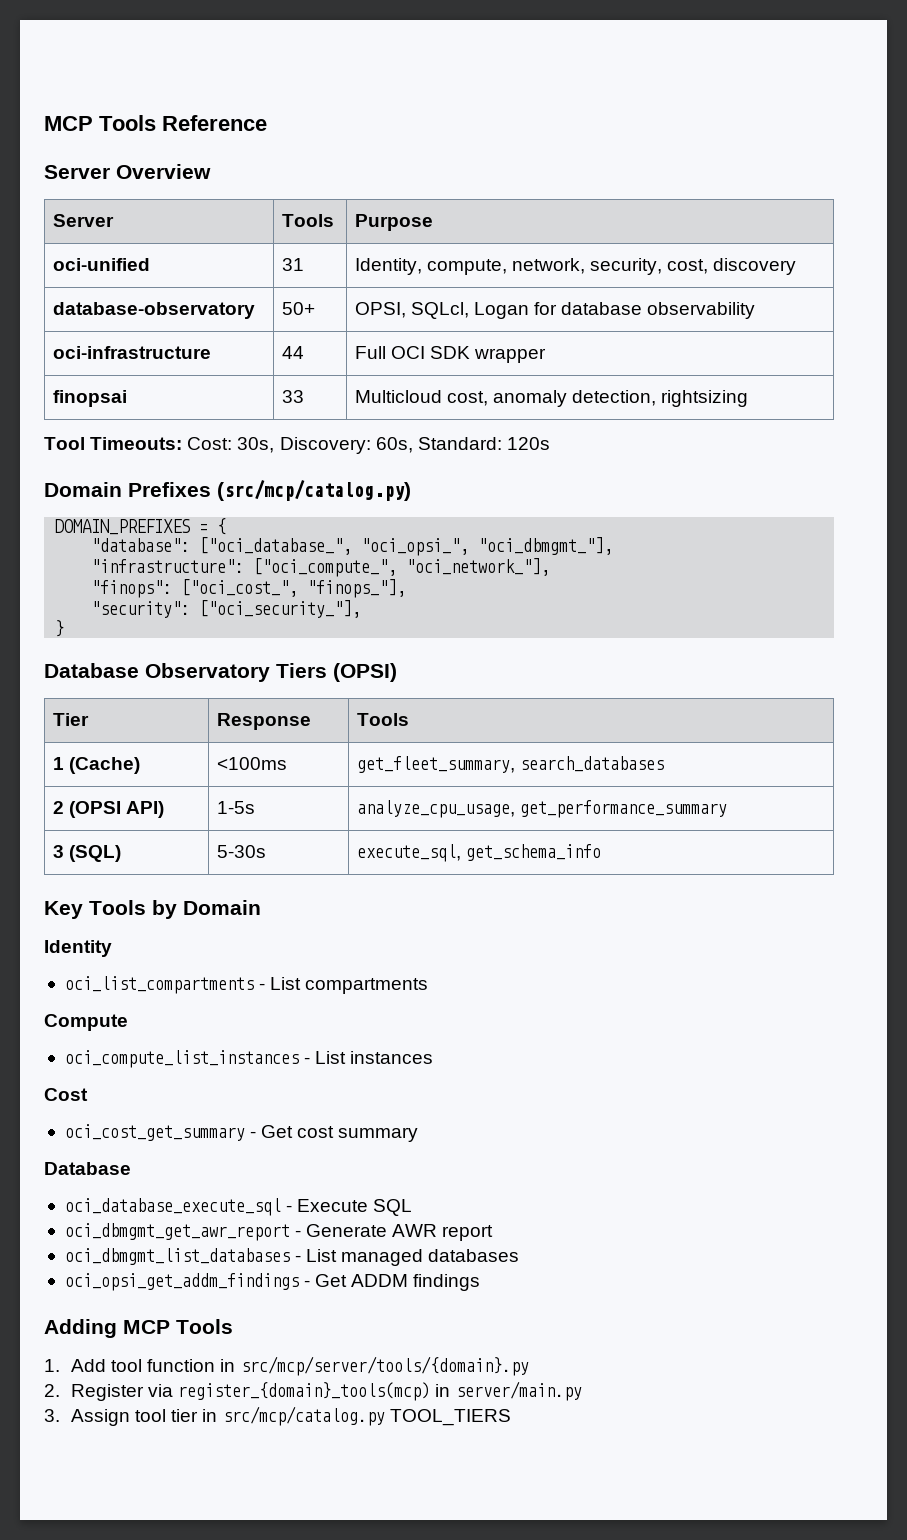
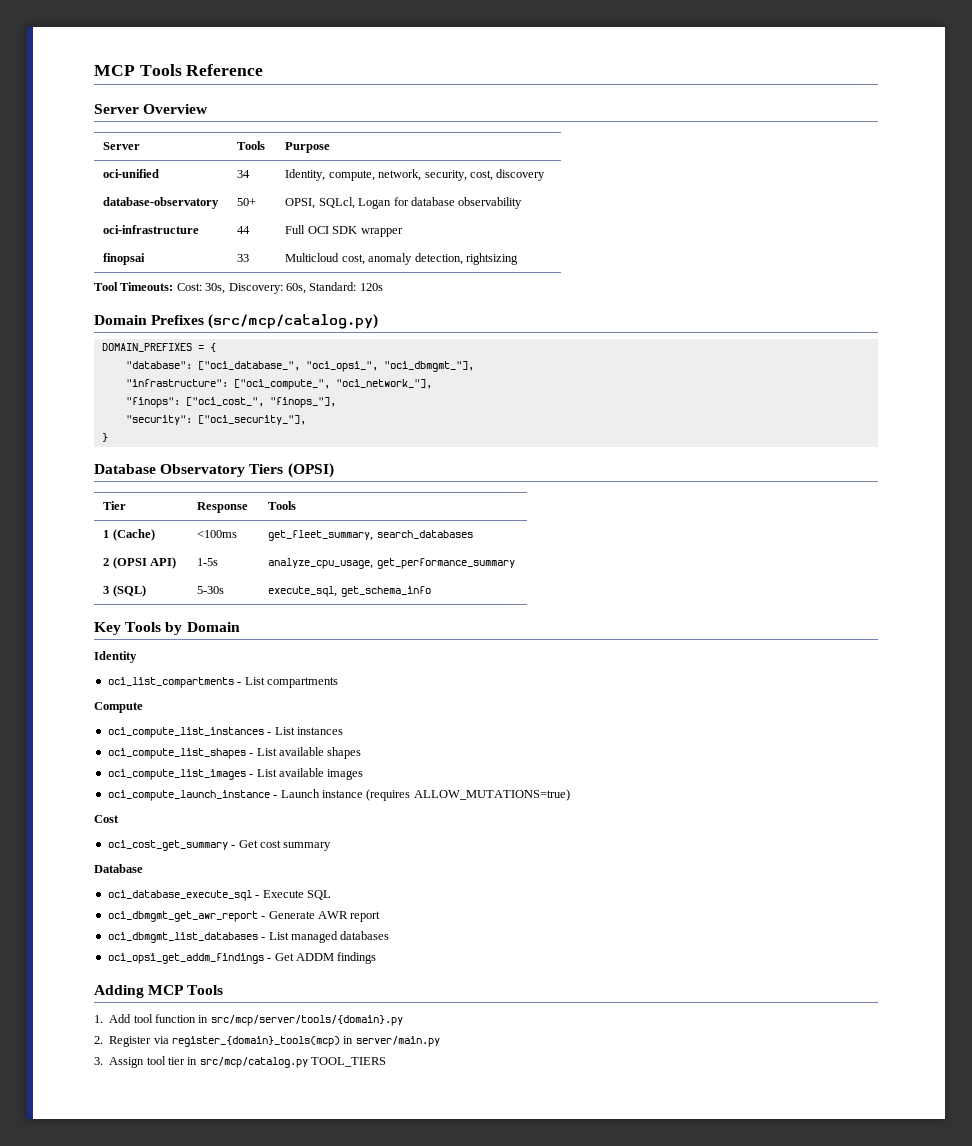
- oci-unified | 31 | Identity, compute, network, security, cost, discovery
+ oci-unified | 34 | Identity, compute, network, security, cost, discovery
+ oci_compute_list_shapes - List available shapes
+ oci_compute_list_images - List available images
+ oci_compute_launch_instance - Launch instance (requires ALLOW_MUTATIONS=true)

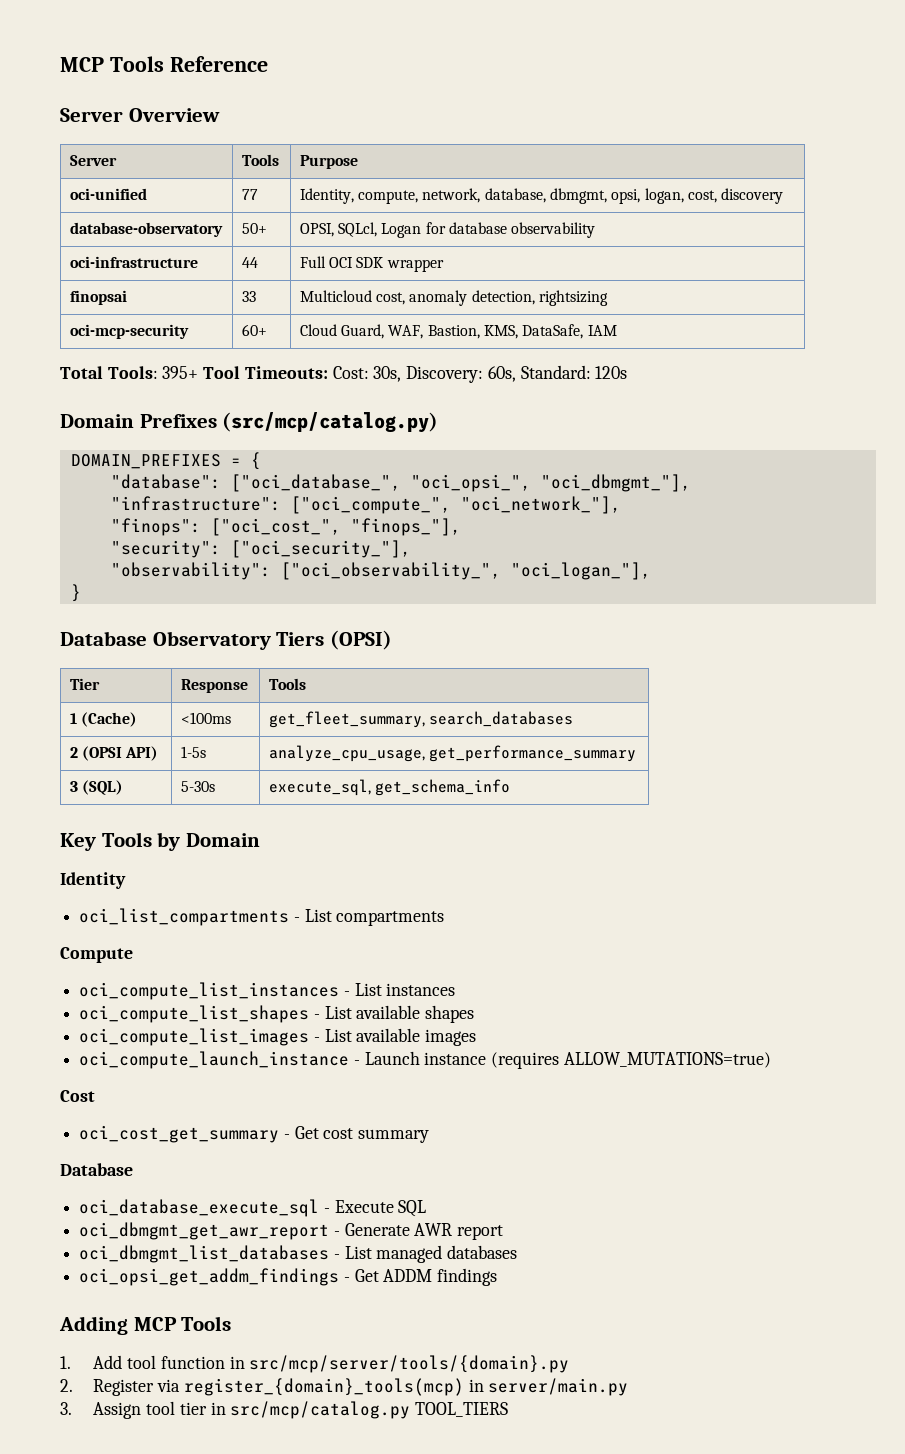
- oci-unified | 34 | Identity, compute, network, security, cost, discovery
+ oci-unified | 77 | Identity, compute, network, database, dbmgmt, opsi, logan, cost, discovery
- Tool Timeouts: Cost: 30s, Discovery: 60s, Standard: 120s
+ oci-mcp-security | 60+ | Cloud Guard, WAF, Bastion, KMS, DataSafe, IAM
+ Total Tools: 395+ Tool Timeouts: Cost: 30s, Discovery: 60s, Standard: 120s
+ "observability": ["oci_observability_", "oci_logan_"],

